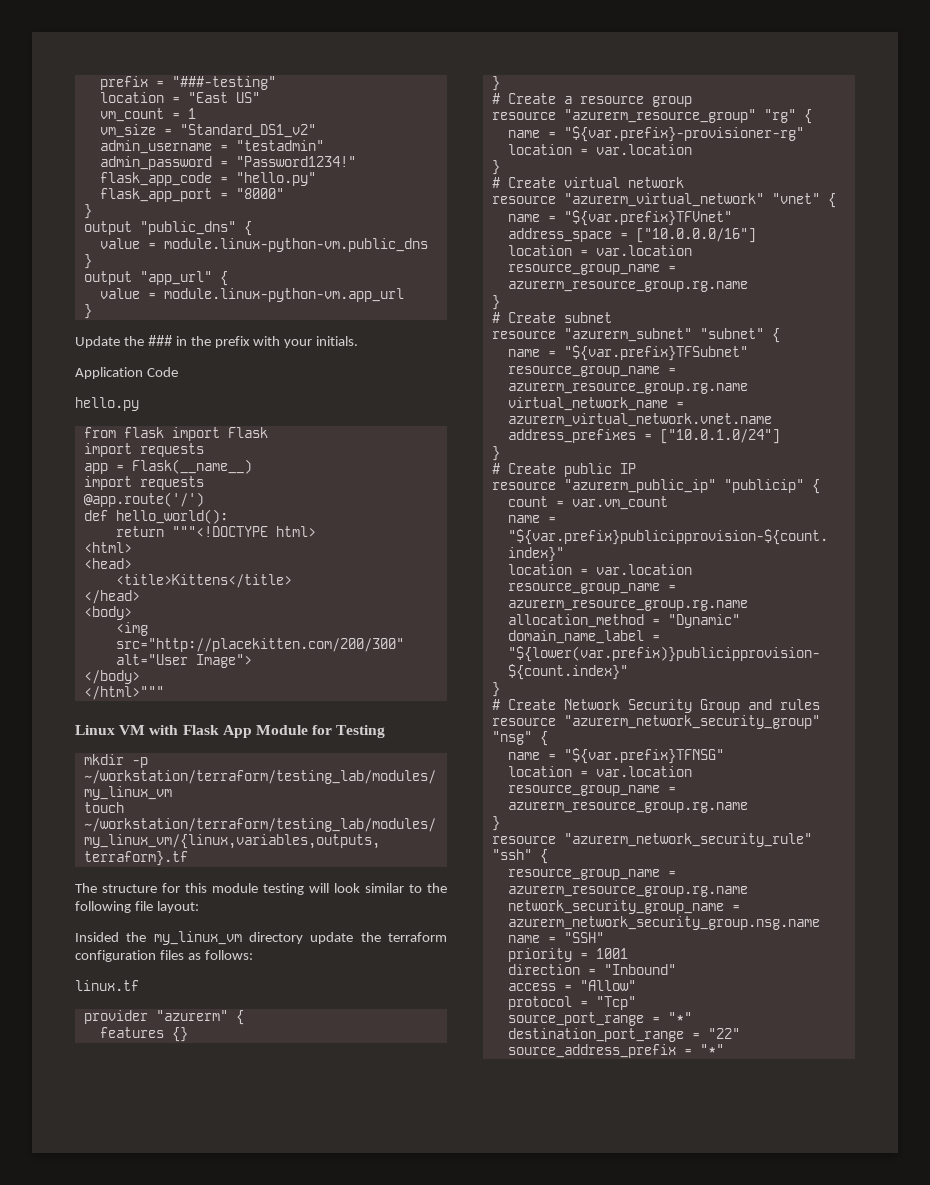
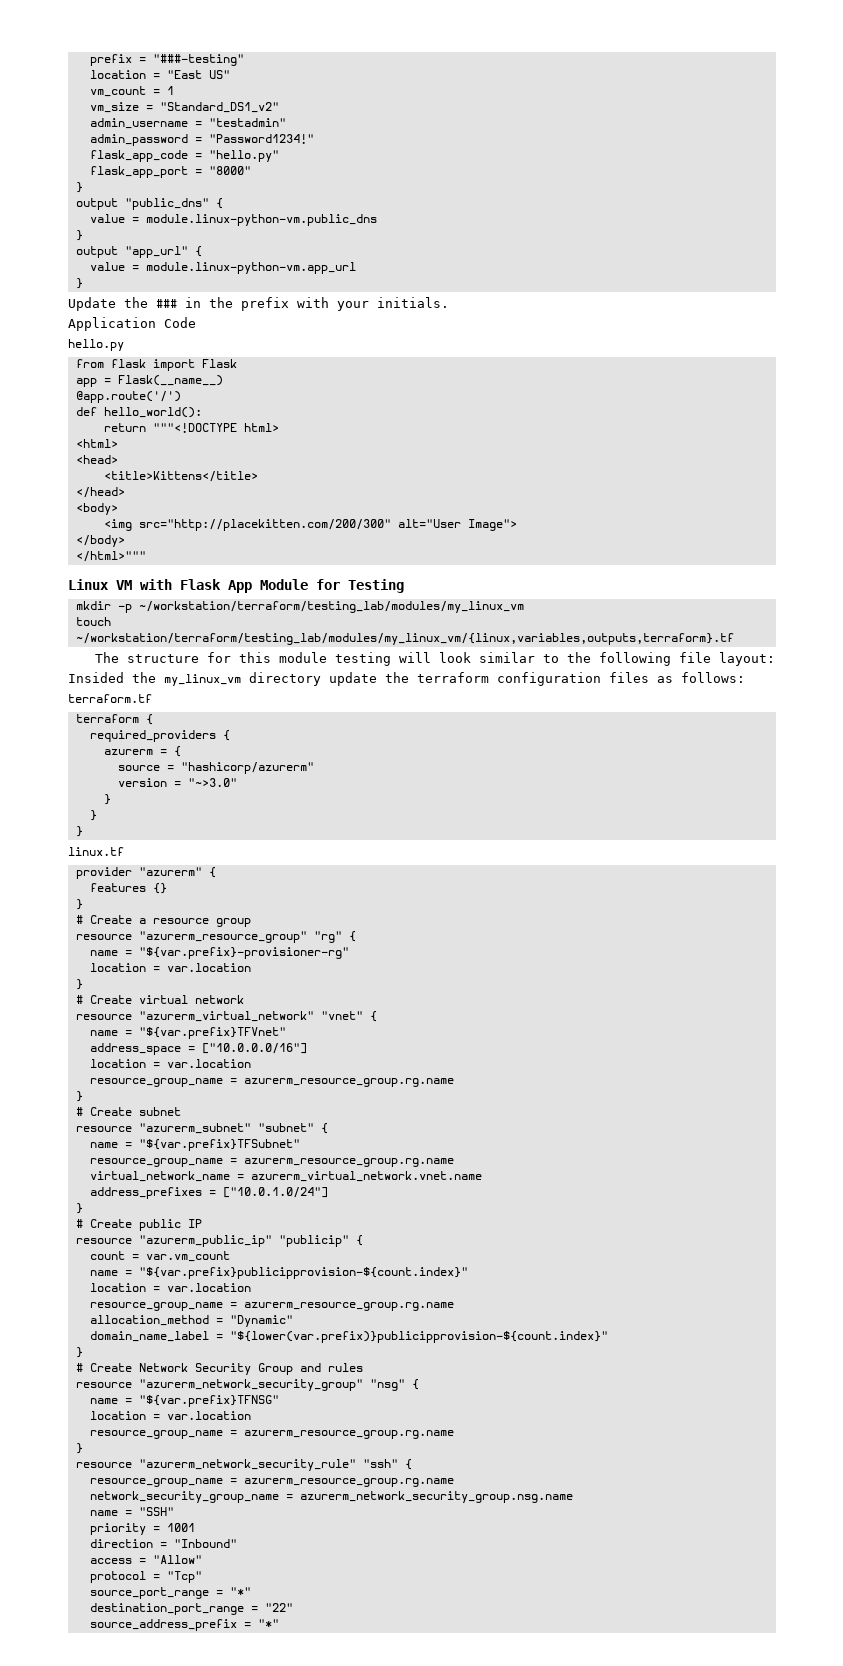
  from flask import Flask
- import requests
  app = Flask(__name__)
- import requests
+ terraform.tf
+ terraform {
+ required_providers {
+ azurerm = {
+ source = "hashicorp/azurerm"
+ version = "~>3.0"
+ }
+ }
+ }

